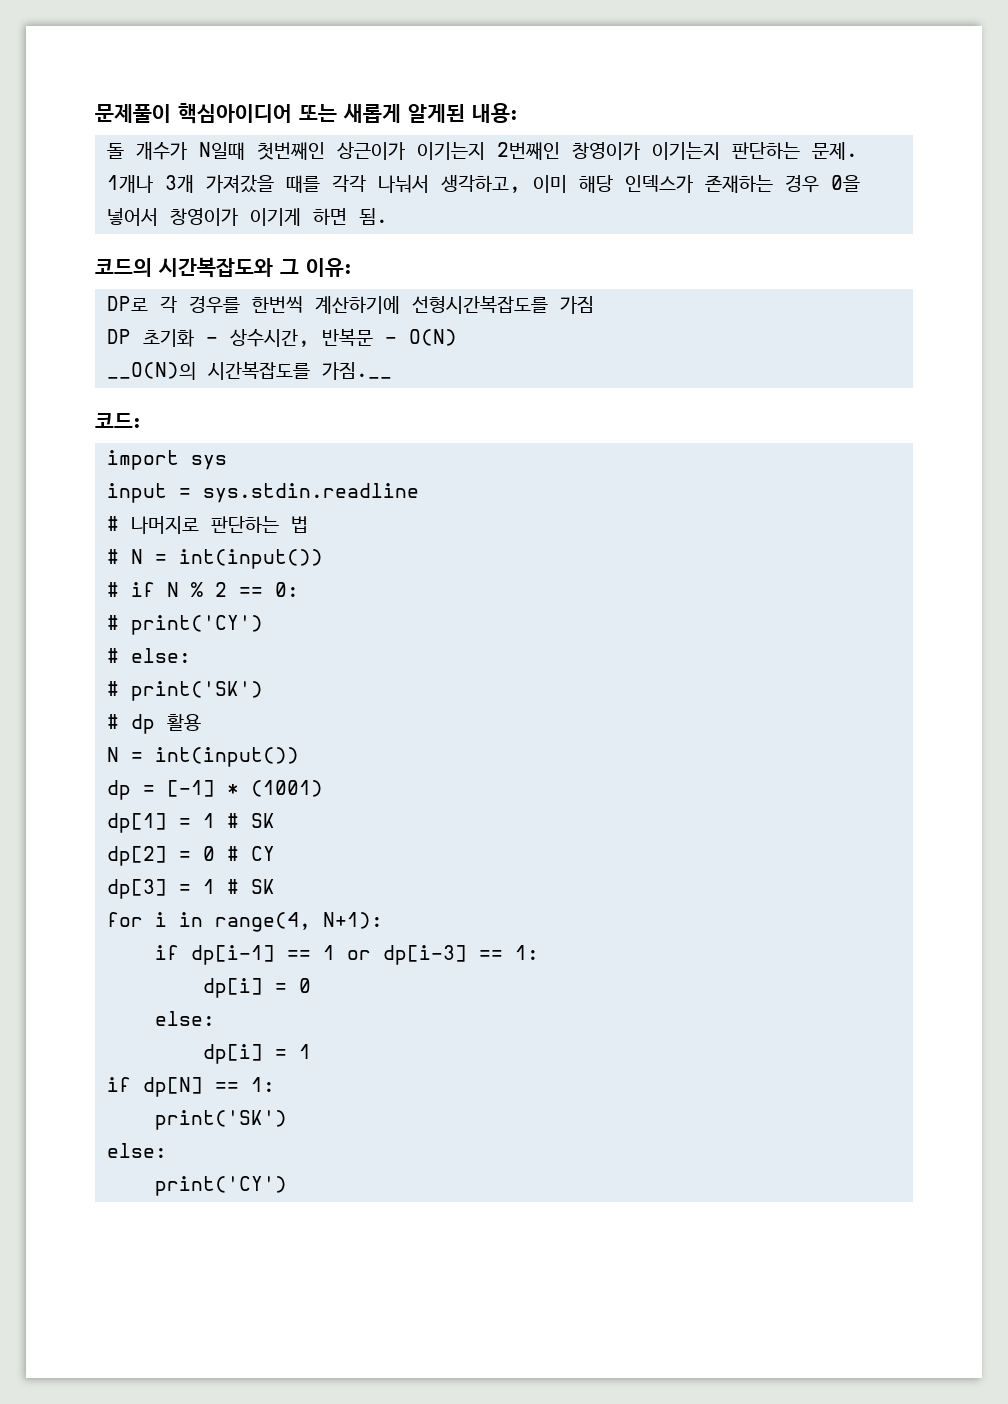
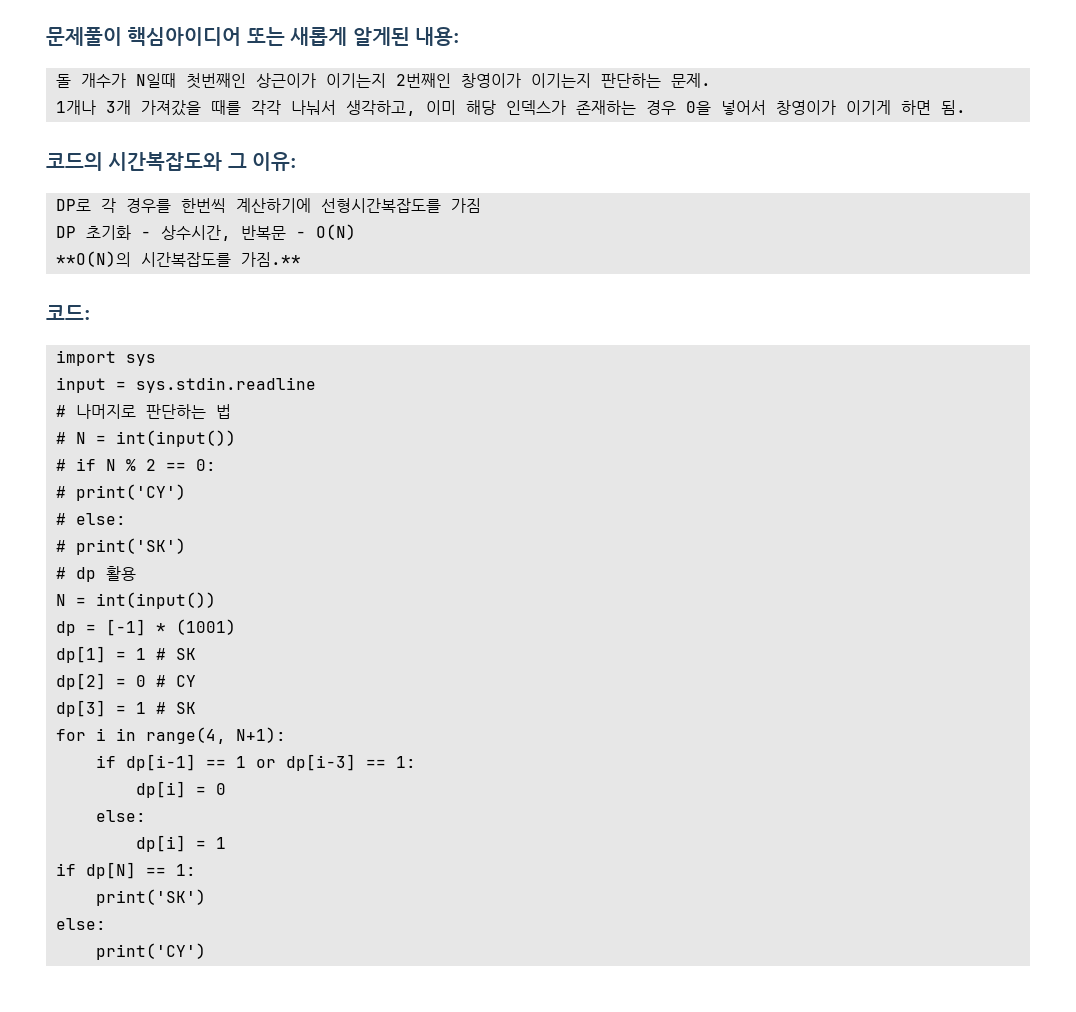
- __O(N)의 시간복잡도를 가짐.__
+ **O(N)의 시간복잡도를 가짐.**

